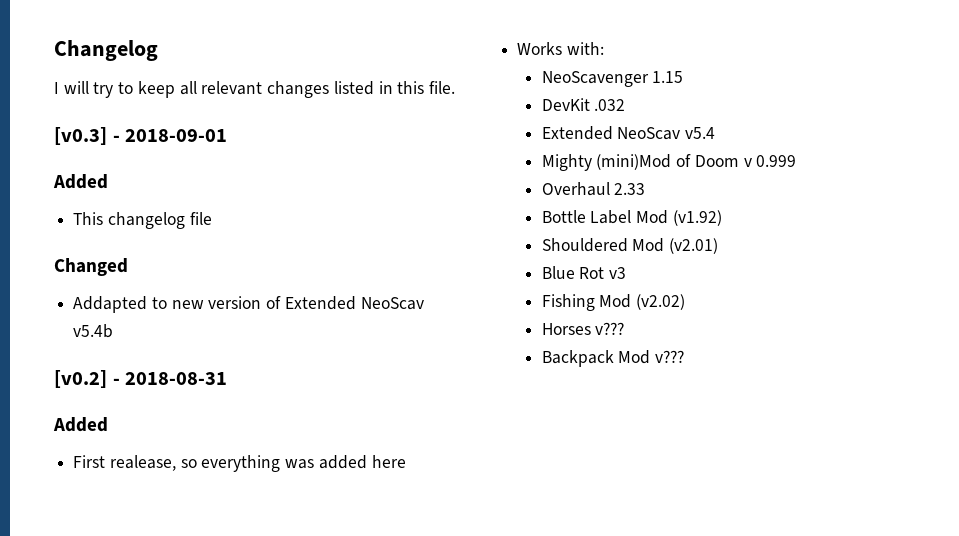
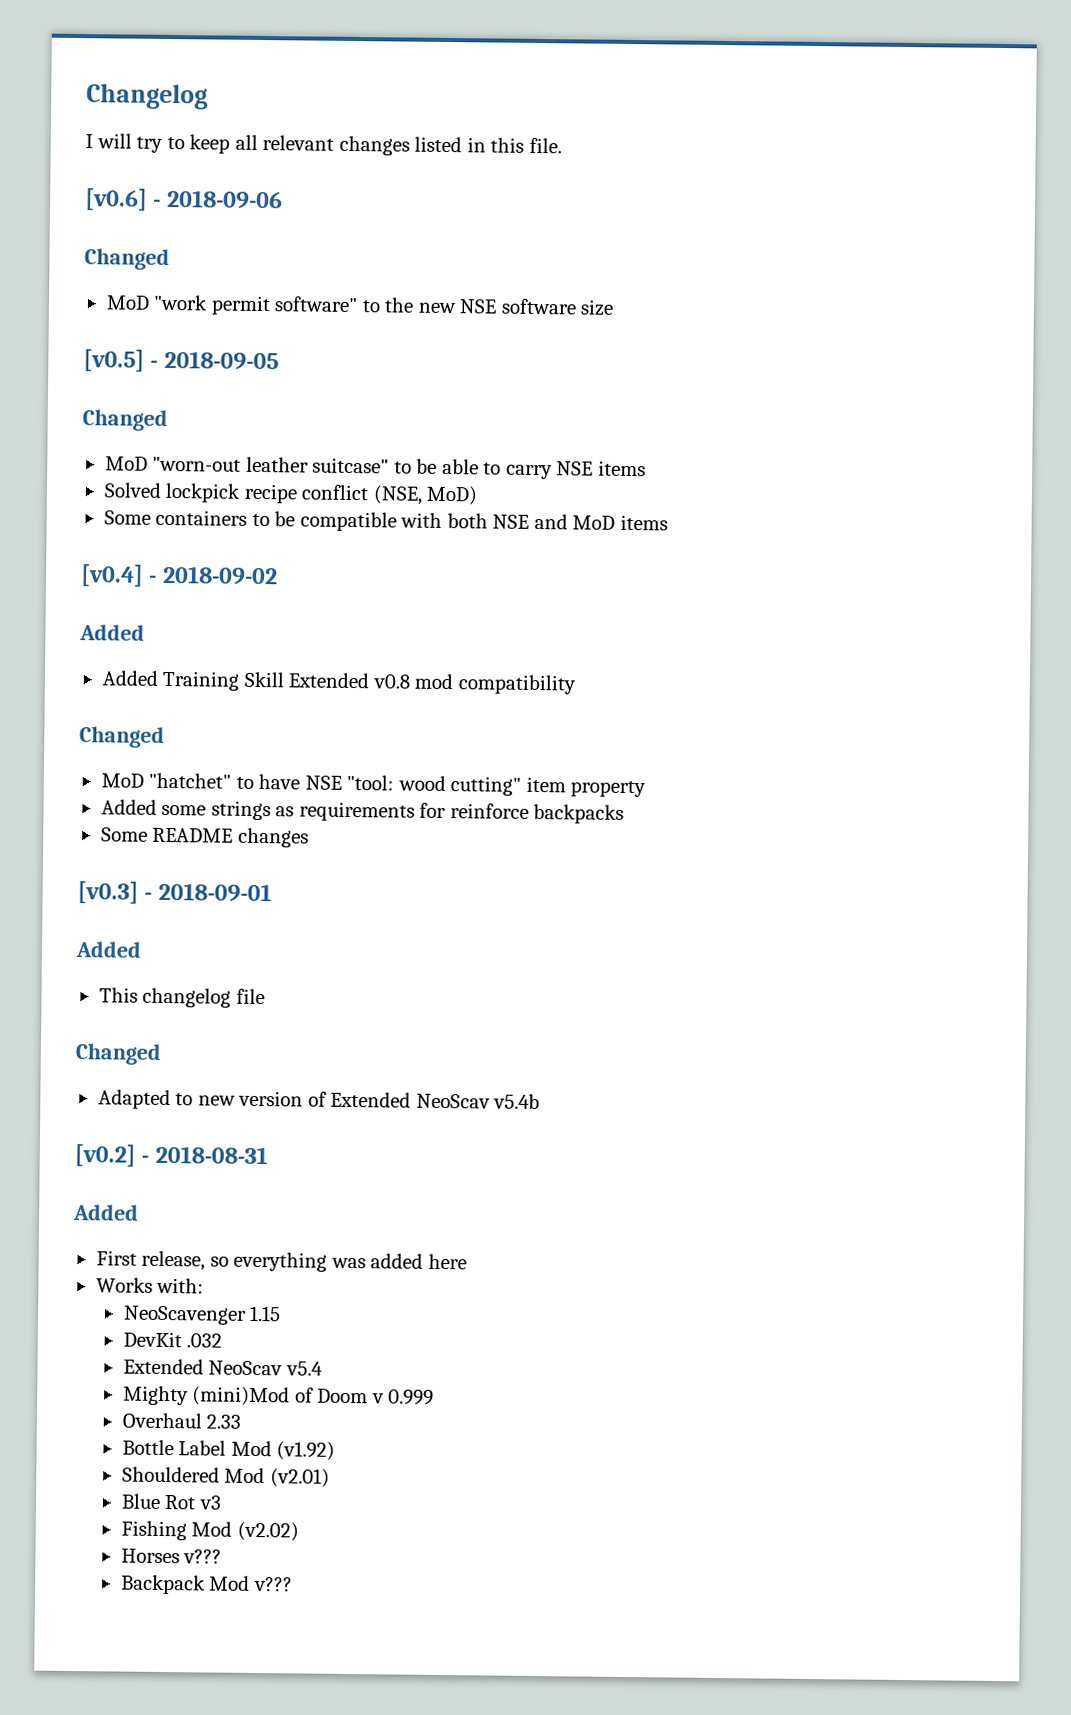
+ [v0.6] - 2018-09-06
+ Changed
+ MoD "work permit software" to the new NSE software size
+ [v0.5] - 2018-09-05
+ Changed
+ MoD "worn-out leather suitcase" to be able to carry NSE items
+ Solved lockpick recipe conflict (NSE, MoD)
+ Some containers to be compatible with both NSE and MoD items
+ [v0.4] - 2018-09-02
+ Added
+ Added Training Skill Extended v0.8 mod compatibility
+ Changed
+ MoD "hatchet" to have NSE "tool: wood cutting" item property
+ Added some strings as requirements for reinforce backpacks
+ Some README changes
- Addapted to new version of Extended NeoScav v5.4b
+ Adapted to new version of Extended NeoScav v5.4b
- First realease, so everything was added here
+ First release, so everything was added here

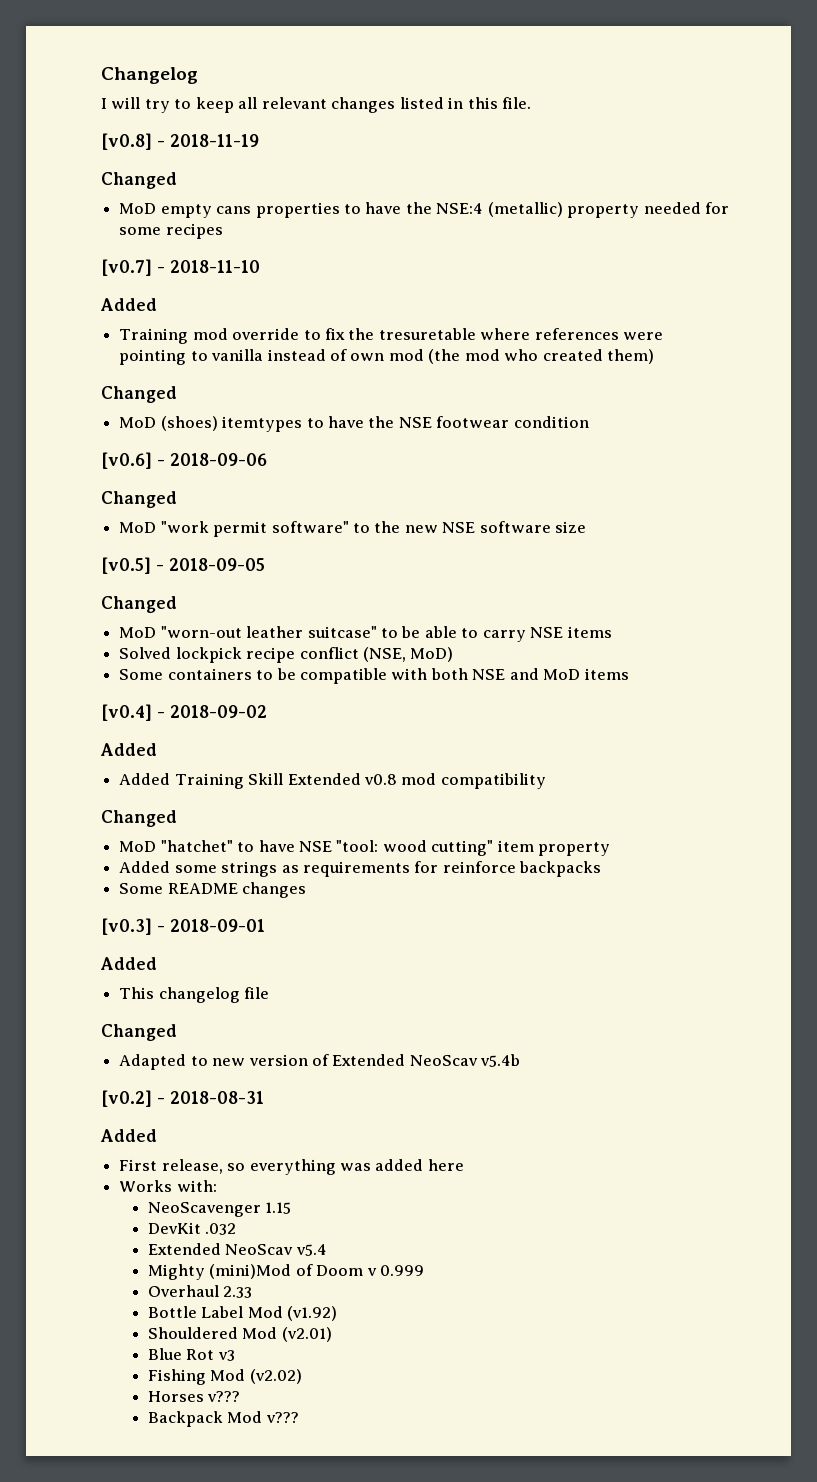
+ [v0.8] - 2018-11-19
+ Changed
+ MoD empty cans properties to have the NSE:4 (metallic) property needed for some recipes
+ [v0.7] - 2018-11-10
+ Added
+ Training mod override to fix the tresuretable where references were pointing to vanilla instead of own mod (the mod who created them)
+ Changed
+ MoD (shoes) itemtypes to have the NSE footwear condition

